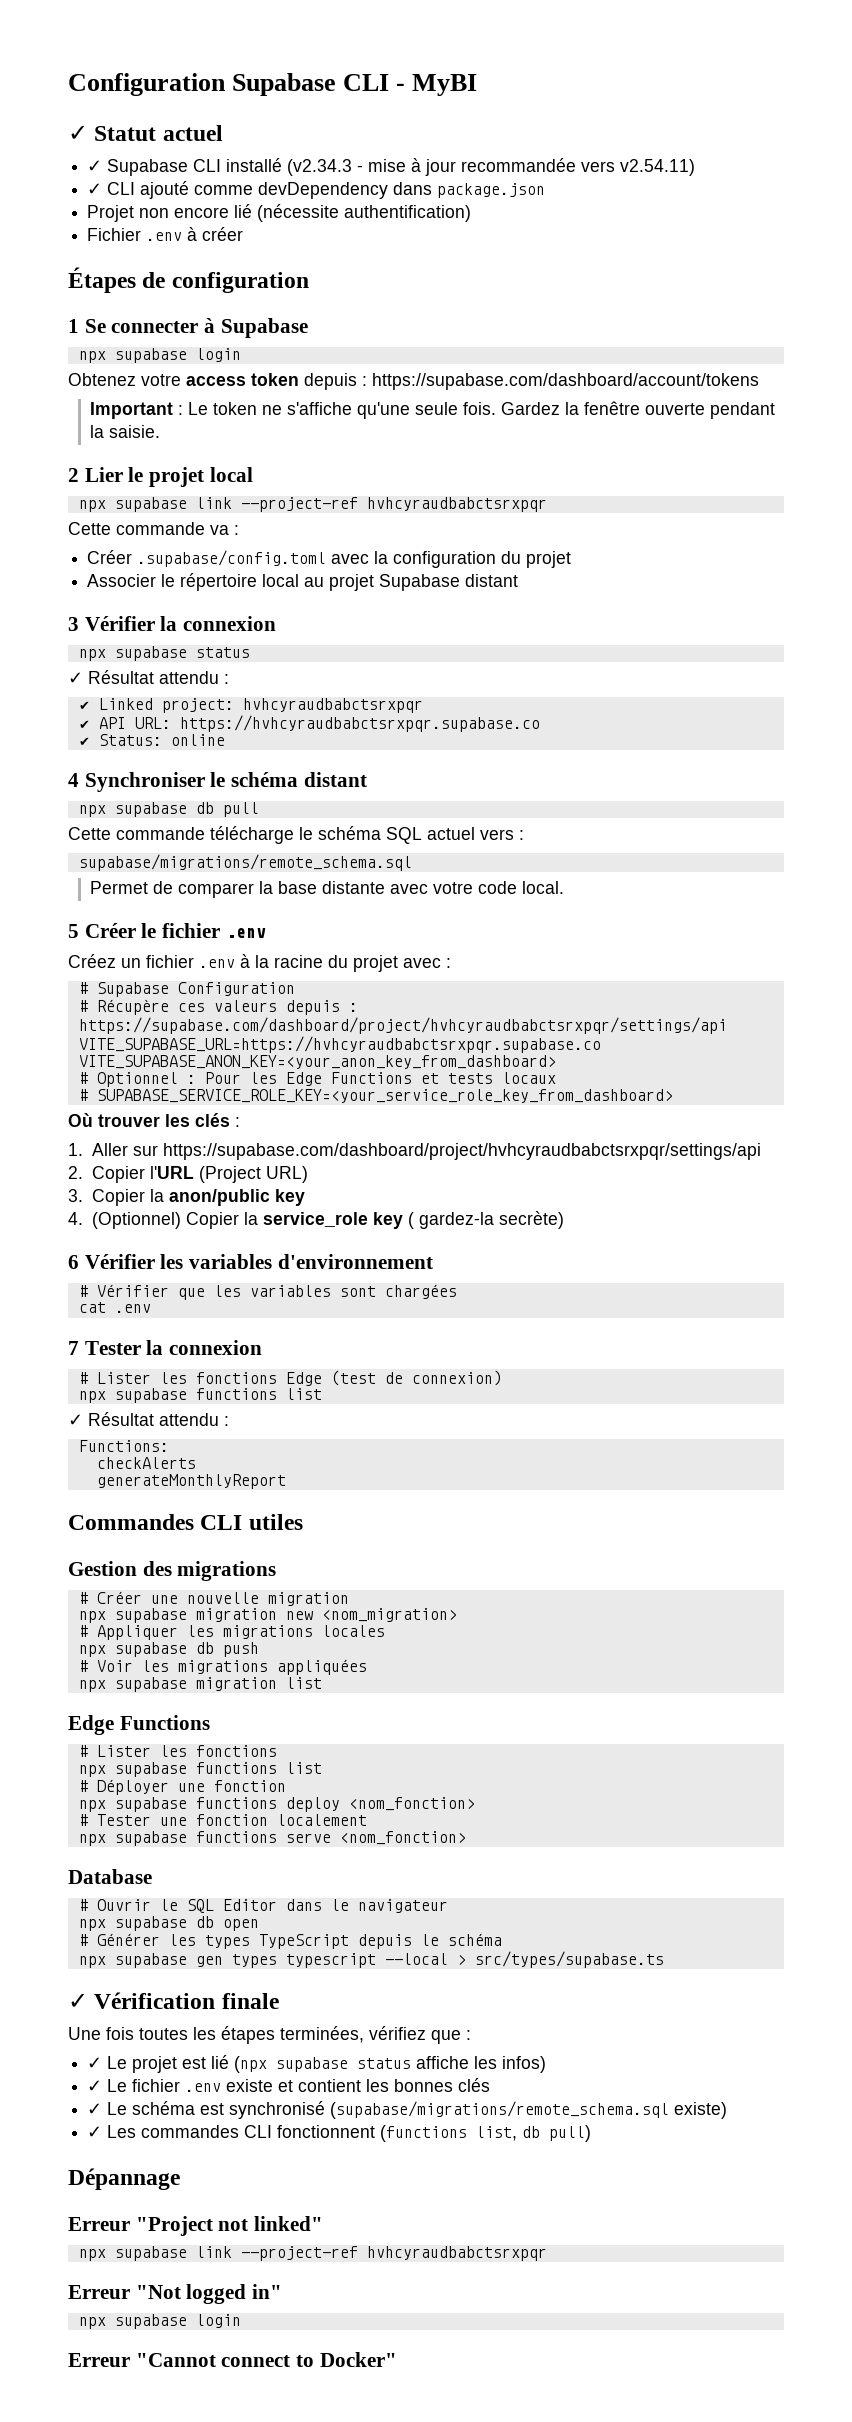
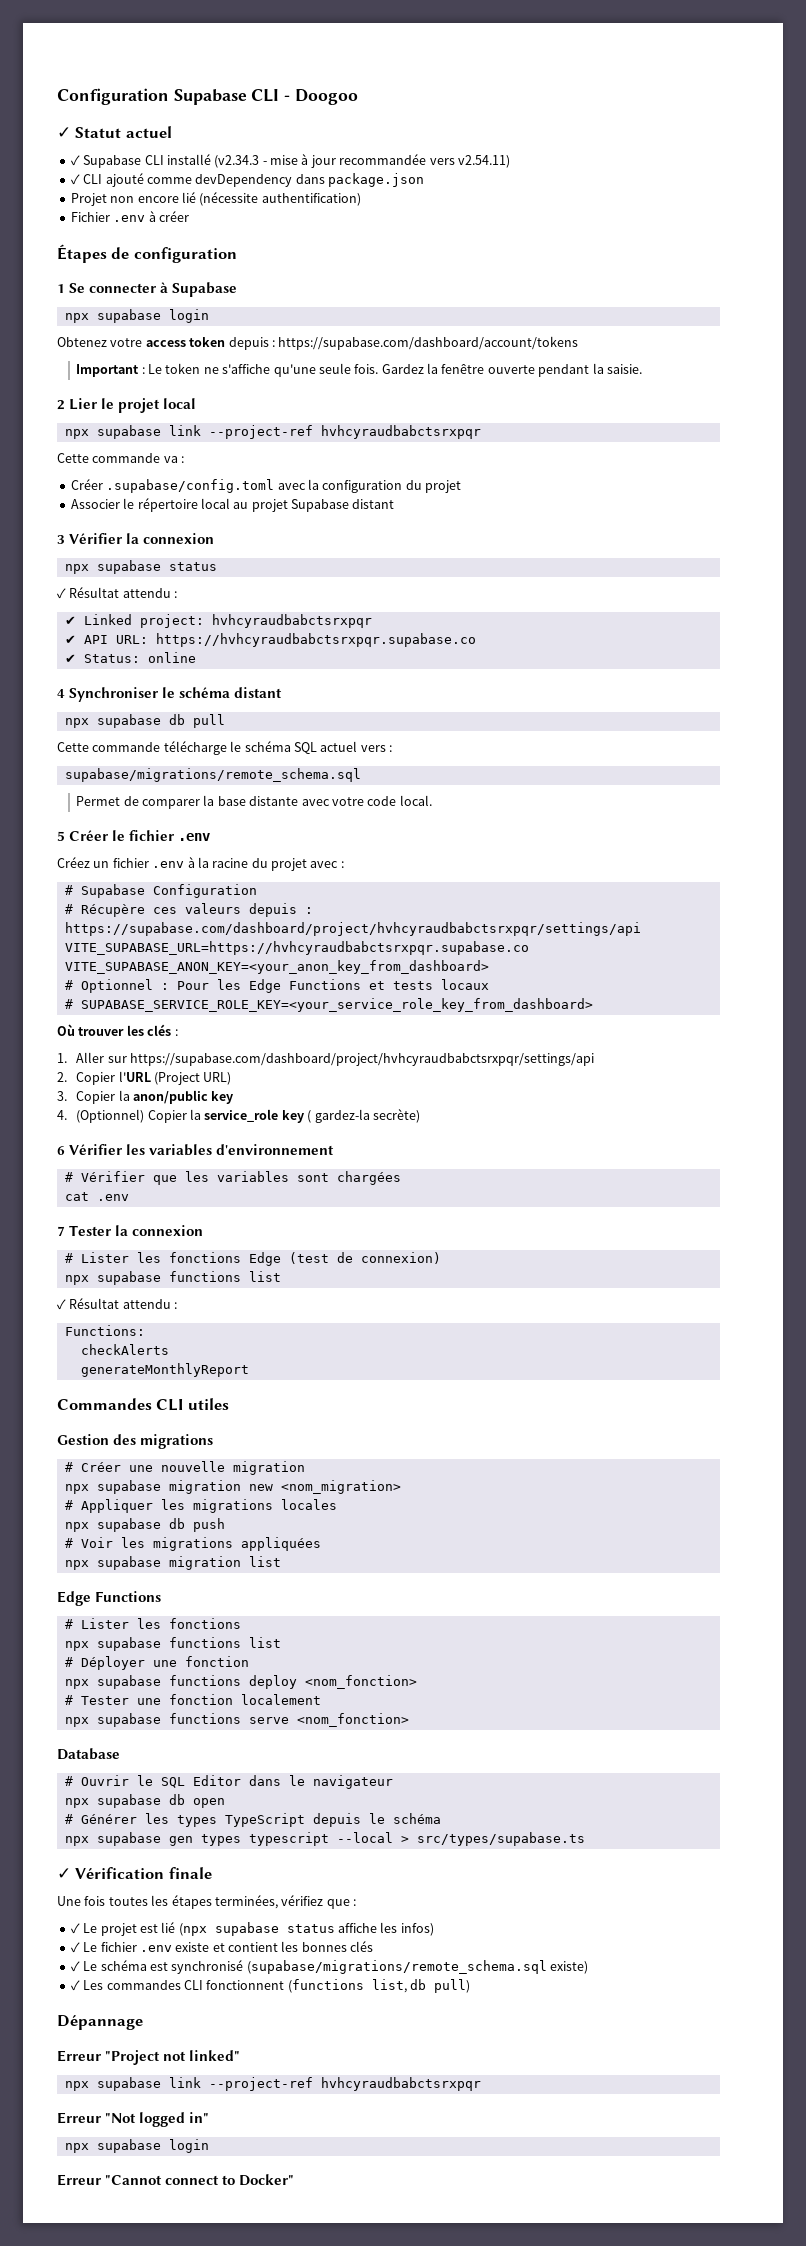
- Configuration Supabase CLI - MyBI
+ Configuration Supabase CLI - Doogoo

